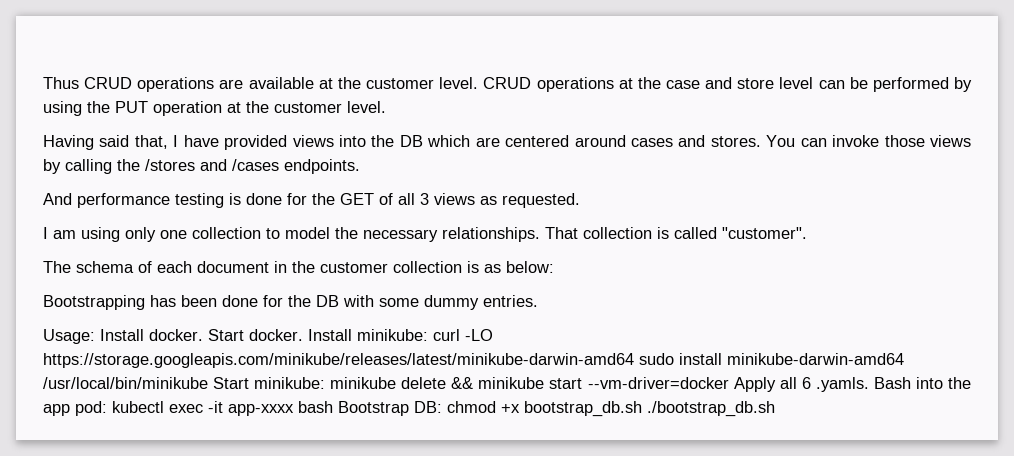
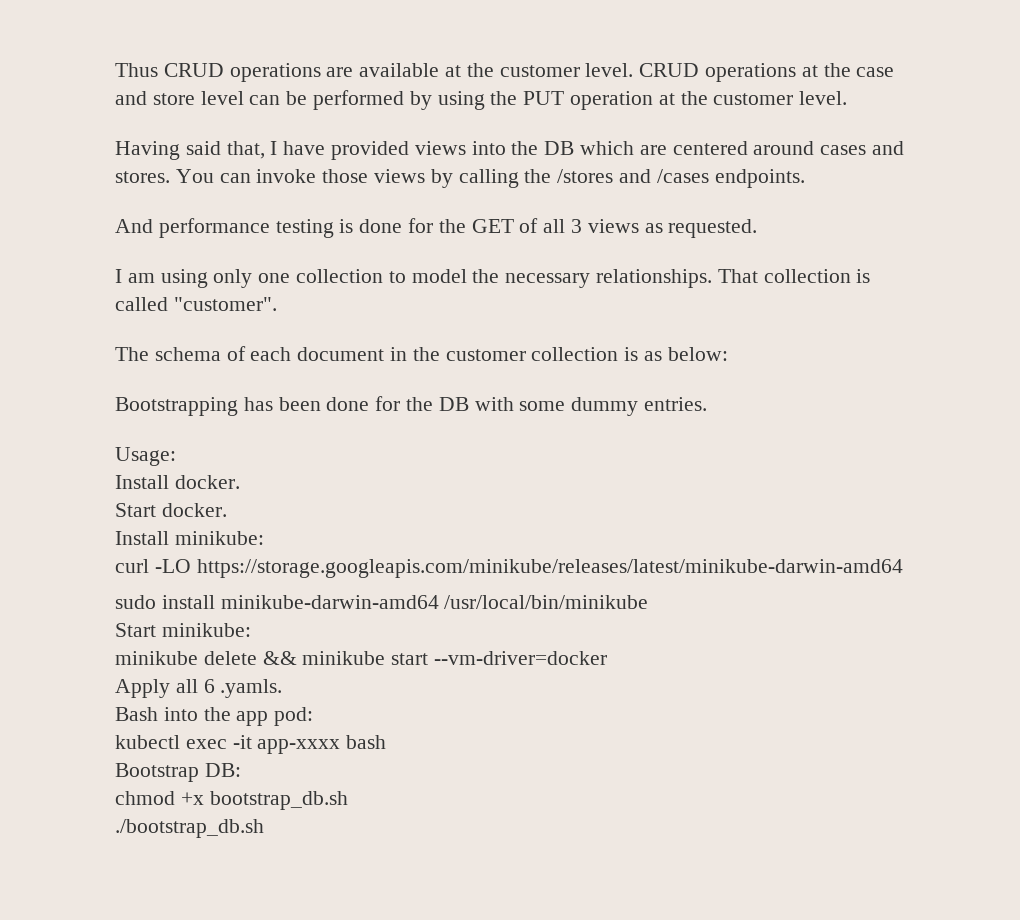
- Usage: Install docker. Start docker. Install minikube: curl -LO https://storage.googleapis.com/minikube/releases/latest/minikube-darwin-amd64 sudo install minikube-darwin-amd64 /usr/local/bin/minikube Start minikube: minikube delete && minikube start --vm-driver=docker Apply all 6 .yamls. Bash into the app pod: kubectl exec -it app-xxxx bash Bootstrap DB: chmod +x bootstrap_db.sh ./bootstrap_db.sh
+ Usage:
+ Install docker.
+ Start docker.
+ Install minikube:
+ curl -LO https://storage.googleapis.com/minikube/releases/latest/minikube-darwin-amd64
+ sudo install minikube-darwin-amd64 /usr/local/bin/minikube
+ Start minikube:
+ minikube delete && minikube start --vm-driver=docker
+ Apply all 6 .yamls.
+ Bash into the app pod:
+ kubectl exec -it app-xxxx bash
+ Bootstrap DB:
+ chmod +x bootstrap_db.sh
+ ./bootstrap_db.sh

